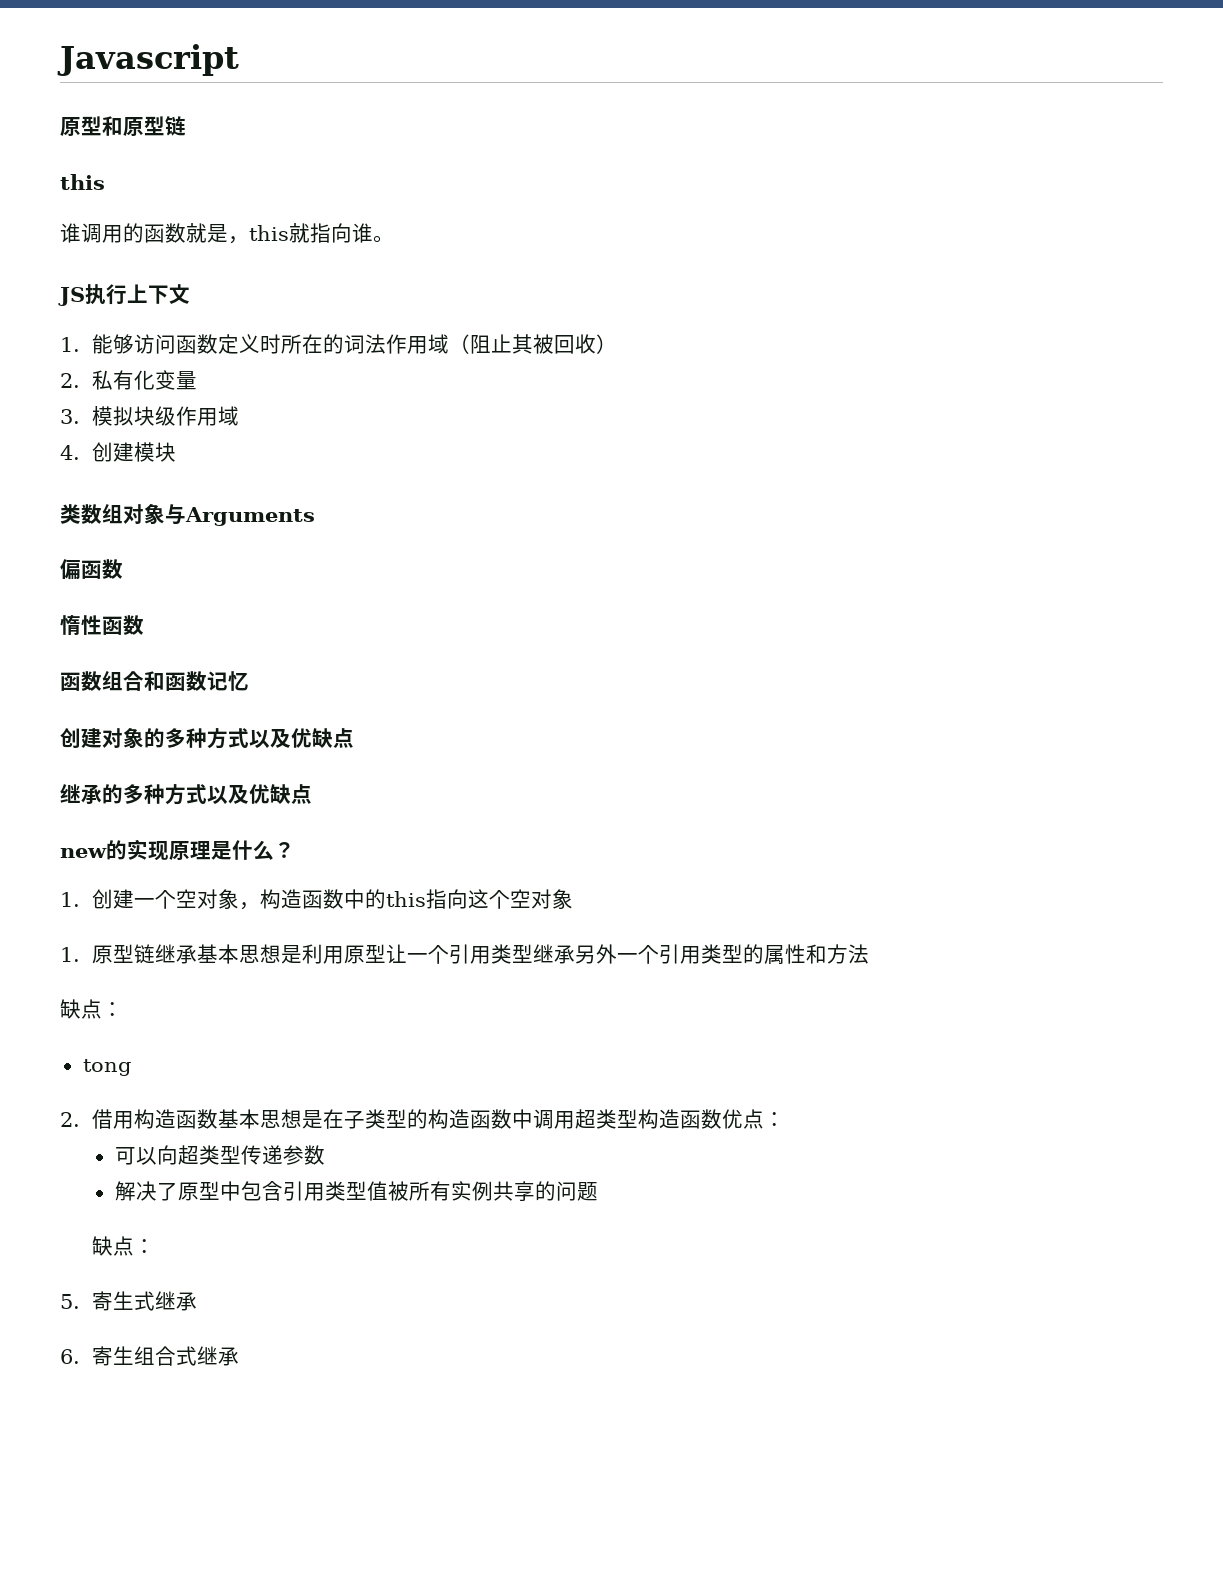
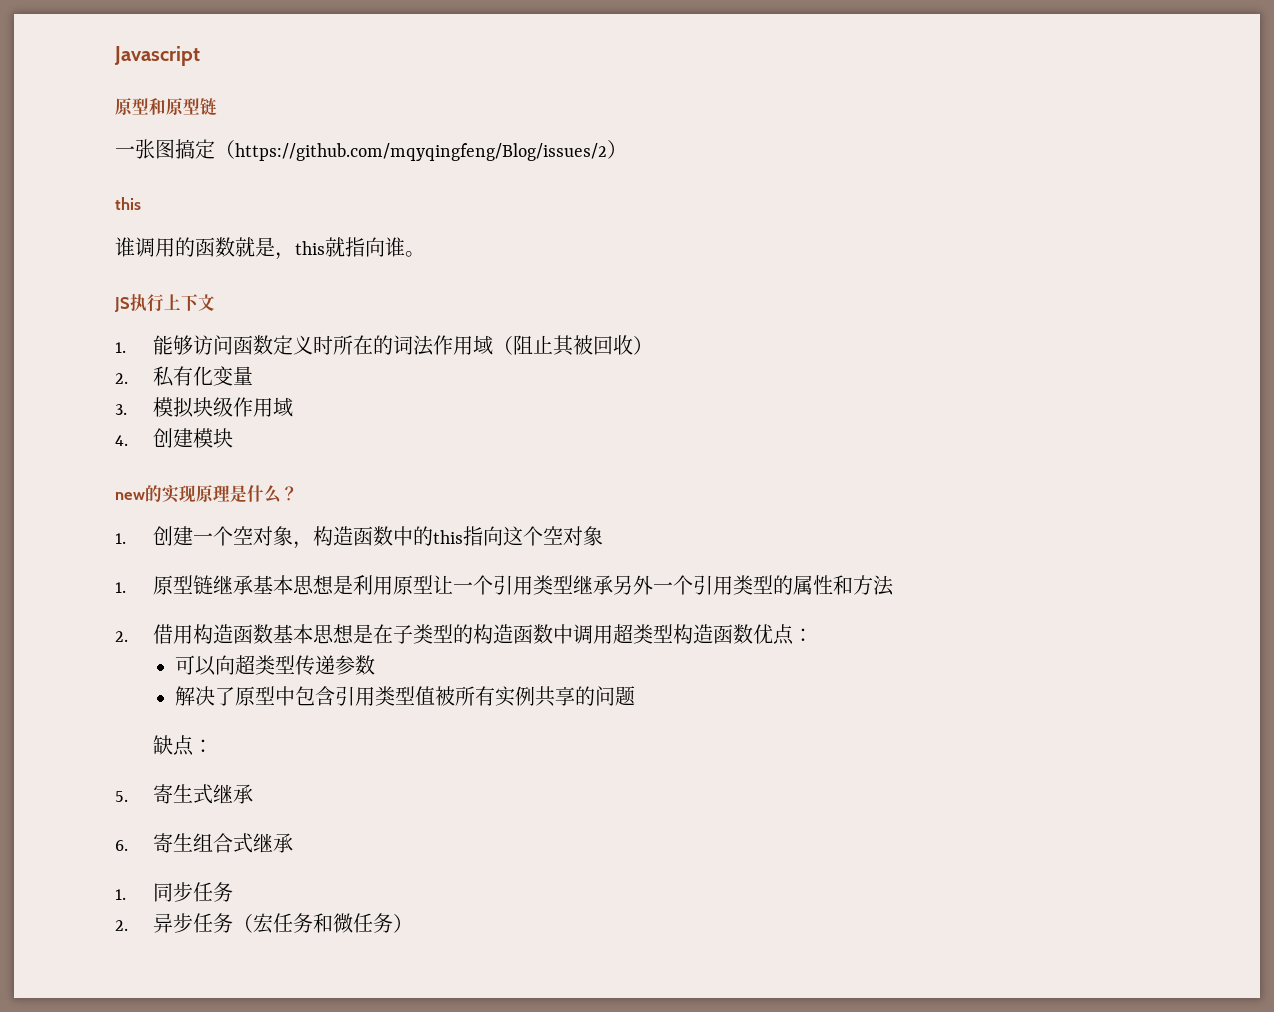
+ 一张图搞定（https://github.com/mqyqingfeng/Blog/issues/2）
- 类数组对象与Arguments
- 偏函数
- 惰性函数
- 函数组合和函数记忆
- 创建对象的多种方式以及优缺点
- 继承的多种方式以及优缺点
  1.原型链继承基本思想是利用原型让一个引用类型继承另外一个引用类型的属性和方法
- 缺点：
- tong
+ 1.同步任务
+ 2.异步任务（宏任务和微任务）

